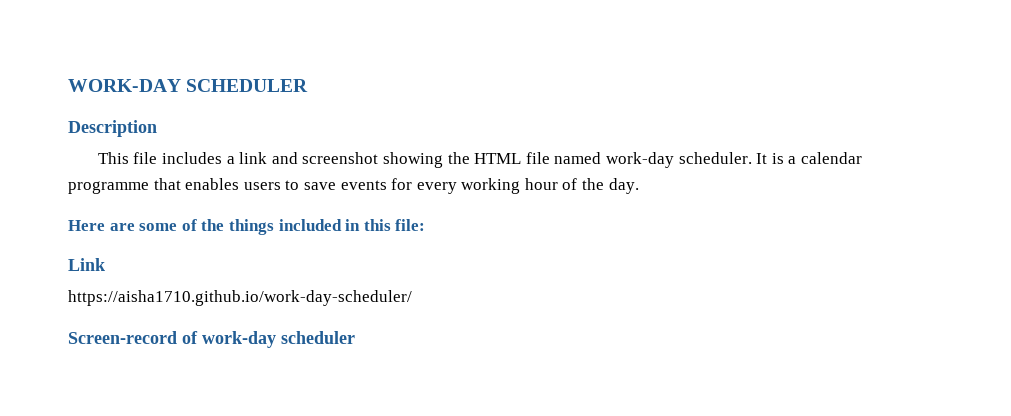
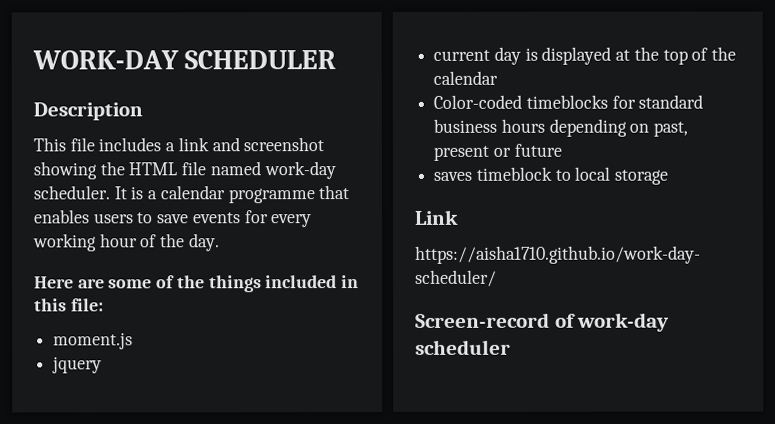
+ moment.js
+ jquery
+ current day is displayed at the top of the calendar
+ Color-coded timeblocks for standard business hours depending on past, present or future
+ saves timeblock to local storage

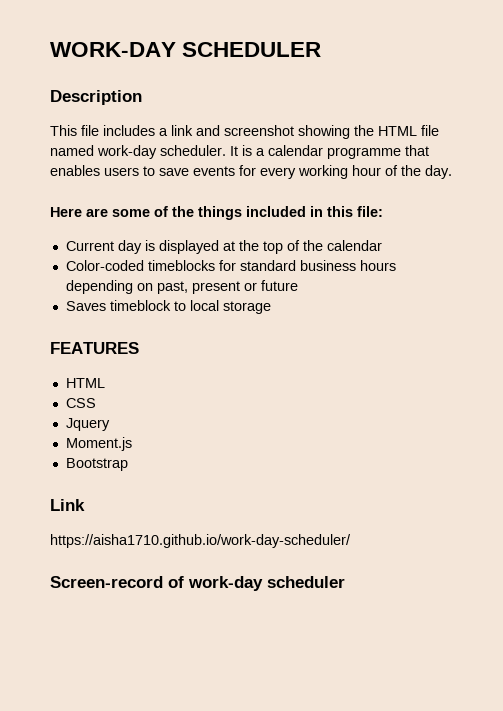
- moment.js
- jquery
- current day is displayed at the top of the calendar
+ Current day is displayed at the top of the calendar
- saves timeblock to local storage
+ Saves timeblock to local storage
+ FEATURES
+ HTML
+ CSS
+ Jquery
+ Moment.js
+ Bootstrap

